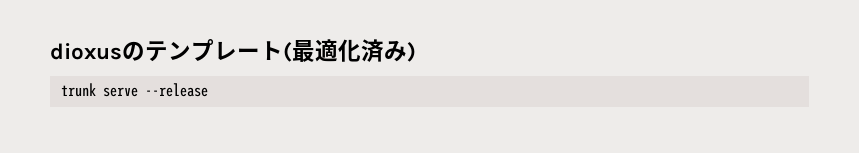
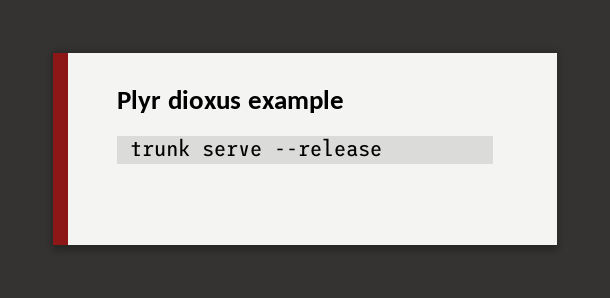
- dioxusのテンプレート(最適化済み)
+ Plyr dioxus example

